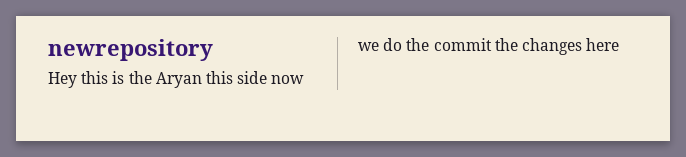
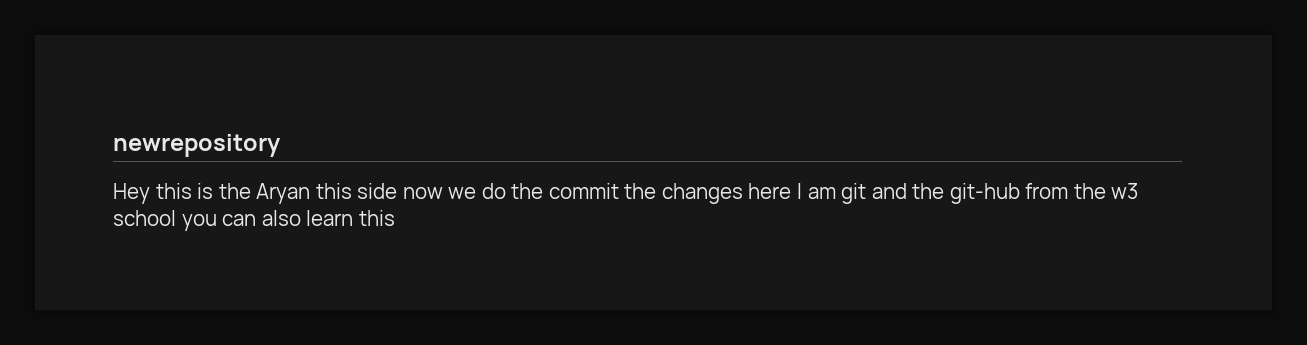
- Hey this is the Aryan this side now we do the commit the changes here
+ Hey this is the Aryan this side now we do the commit the changes here I am git and the git-hub from the w3 school you can also learn this

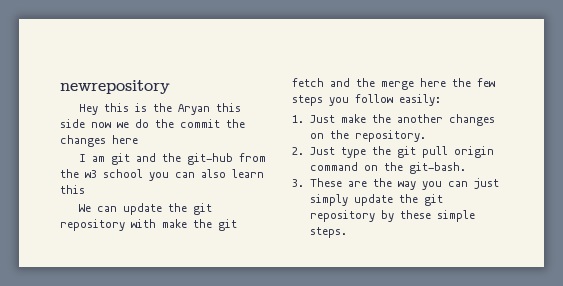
- Hey this is the Aryan this side now we do the commit the changes here I am git and the git-hub from the w3 school you can also learn this
+ Hey this is the Aryan this side now we do the commit the changes here
+ I am git and the git-hub from the w3 school you can also learn this
+ We can update the git repository with make the git fetch and the merge here the few steps you follow easily:
+ 1. Just make the another changes on the repository.
+ 2. Just type the git pull origin command on the git-bash.
+ 3. These are the way you can just simply update the git repository by these simple steps.

